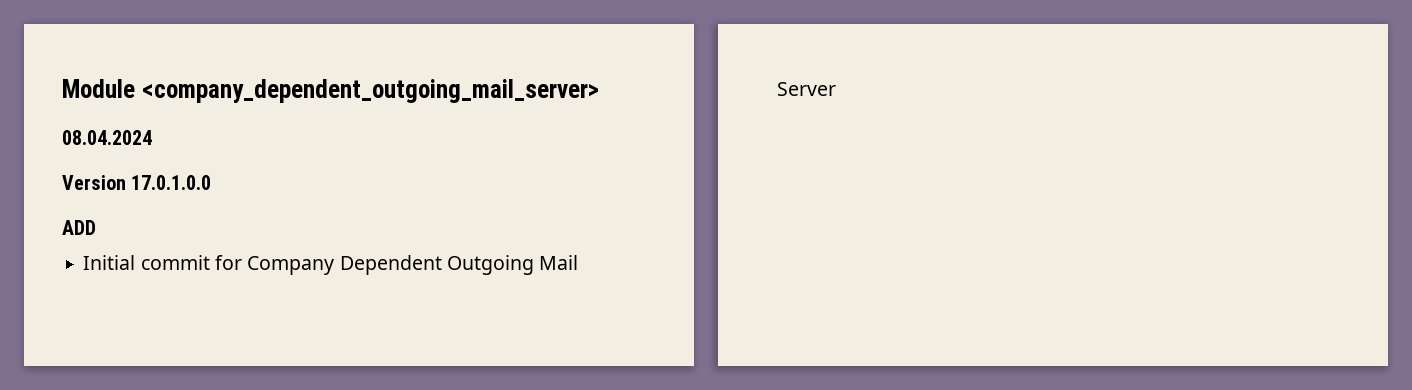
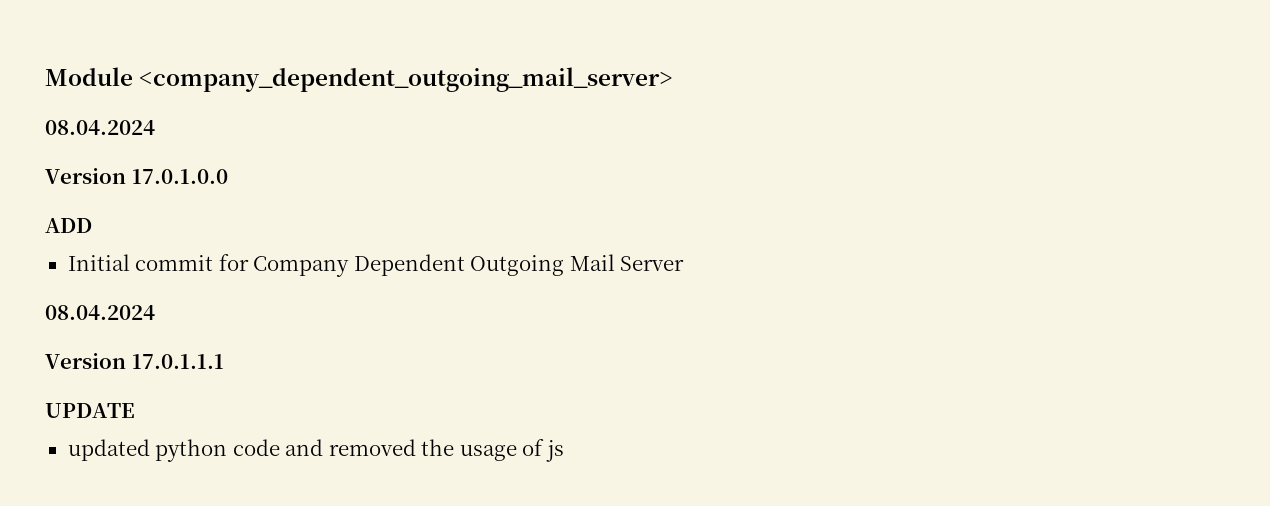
  Initial commit for Company Dependent Outgoing Mail Server
+ 08.04.2024
+ Version 17.0.1.1.1
+ UPDATE
+ updated python code and removed the usage of js

